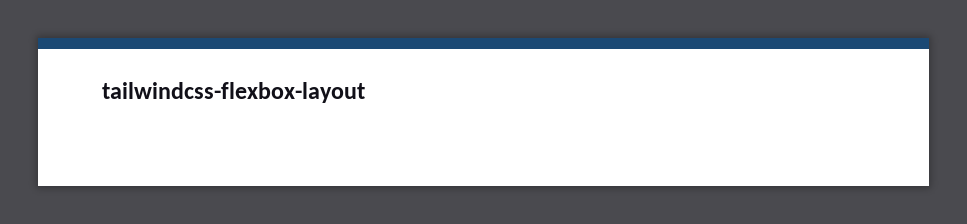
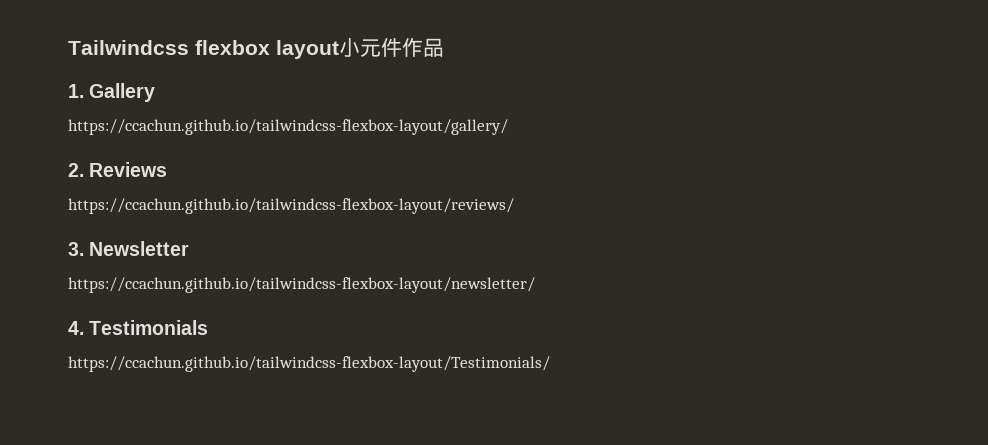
- tailwindcss-flexbox-layout
+ Tailwindcss flexbox layout小元件作品
+ 1. Gallery
+ https://ccachun.github.io/tailwindcss-flexbox-layout/gallery/
+ 2. Reviews
+ https://ccachun.github.io/tailwindcss-flexbox-layout/reviews/
+ 3. Newsletter
+ https://ccachun.github.io/tailwindcss-flexbox-layout/newsletter/
+ 4. Testimonials
+ https://ccachun.github.io/tailwindcss-flexbox-layout/Testimonials/

